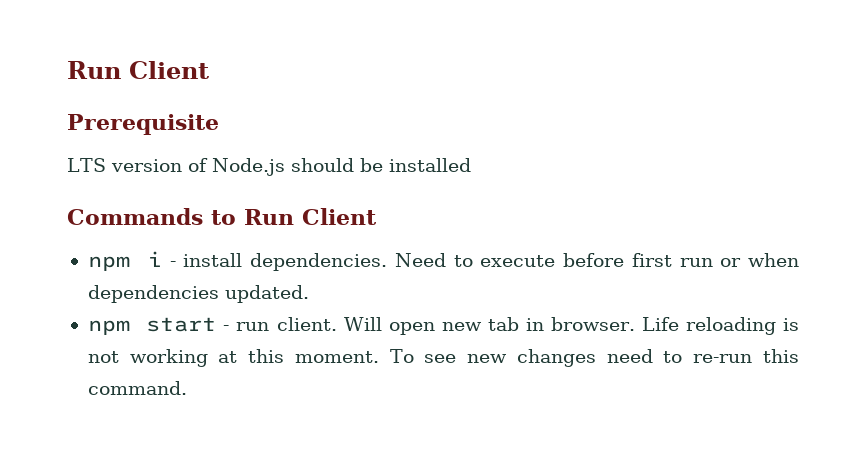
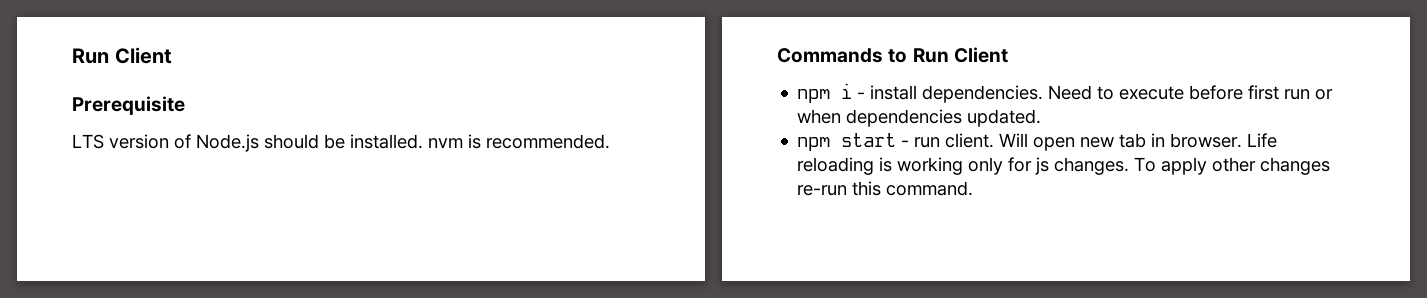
- LTS version of Node.js should be installed
+ LTS version of Node.js should be installed. nvm is recommended.
- Life reloading is not working at this moment. To see new changes need to re-run this command.
+ Life reloading is working only for js changes. To apply other changes re-run this command.

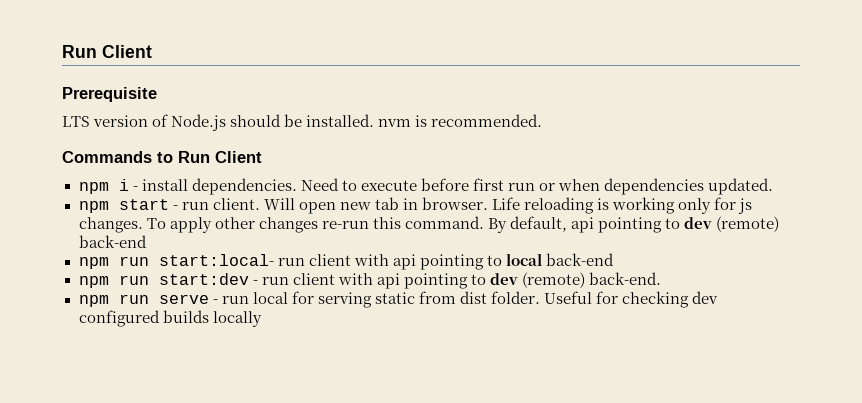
+ By default, api pointing to dev (remote) back-end
+ npm run start:local- run client with api pointing to local back-end
+ npm run start:dev - run client with api pointing to dev (remote) back-end.
+ npm run serve - run local for serving static from dist folder. Useful for checking dev configured builds locally

